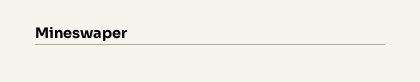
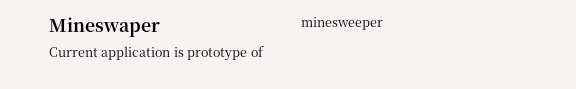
+ Current application is prototype of minesweeper

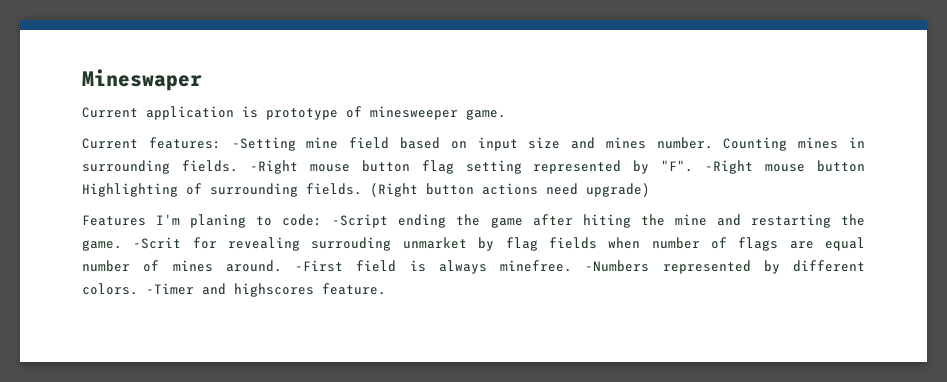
- Current application is prototype of minesweeper
+ Current application is prototype of minesweeper game.
+ Current features: -Setting mine field based on input size and mines number. Counting mines in surrounding fields. -Right mouse button flag setting represented by "F". -Right mouse button Highlighting of surrounding fields. (Right button actions need upgrade)
+ Features I'm planing to code: -Script ending the game after hiting the mine and restarting the game. -Scrit for revealing surrouding unmarket by flag fields when number of flags are equal number of mines around. -First field is always minefree. -Numbers represented by different colors. -Timer and highscores feature.

